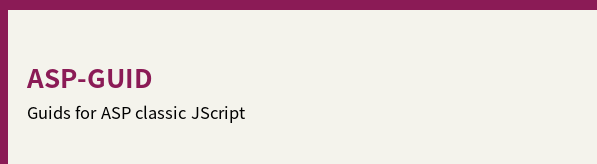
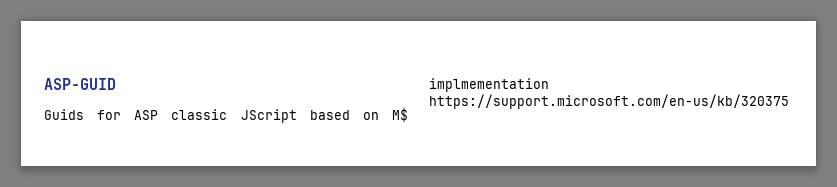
- Guids for ASP classic JScript
+ Guids for ASP classic JScript based on M$ implmementation https://support.microsoft.com/en-us/kb/320375

